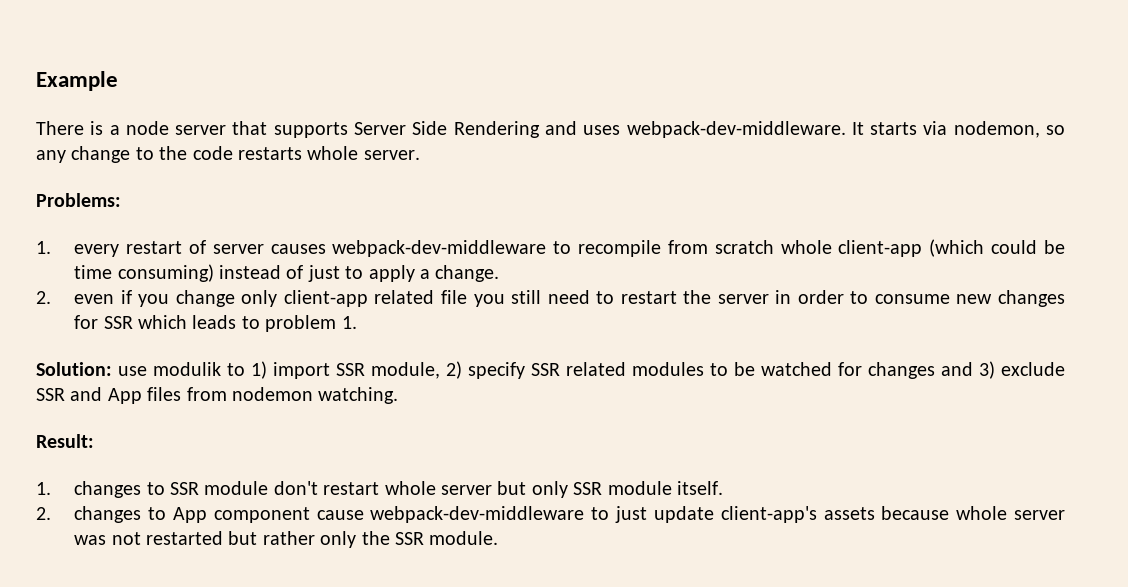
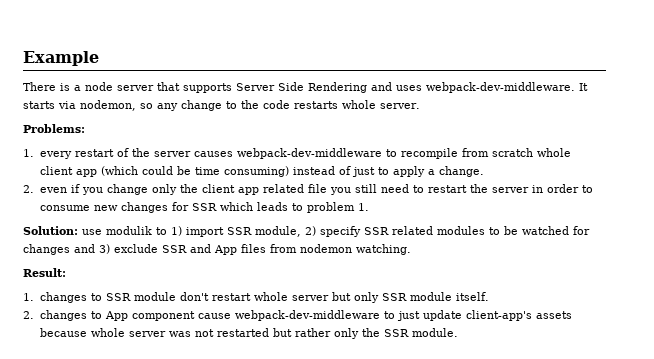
- 1. every restart of server causes webpack-dev-middleware to recompile from scratch whole client-app (which could be time consuming) instead of just to apply a change.
+ 1. every restart of the server causes webpack-dev-middleware to recompile from scratch whole client app (which could be time consuming) instead of just to apply a change.
- 2. even if you change only client-app related file you still need to restart the server in order to consume new changes for SSR which leads to problem 1.
+ 2. even if you change only the client app related file you still need to restart the server in order to consume new changes for SSR which leads to problem 1.

